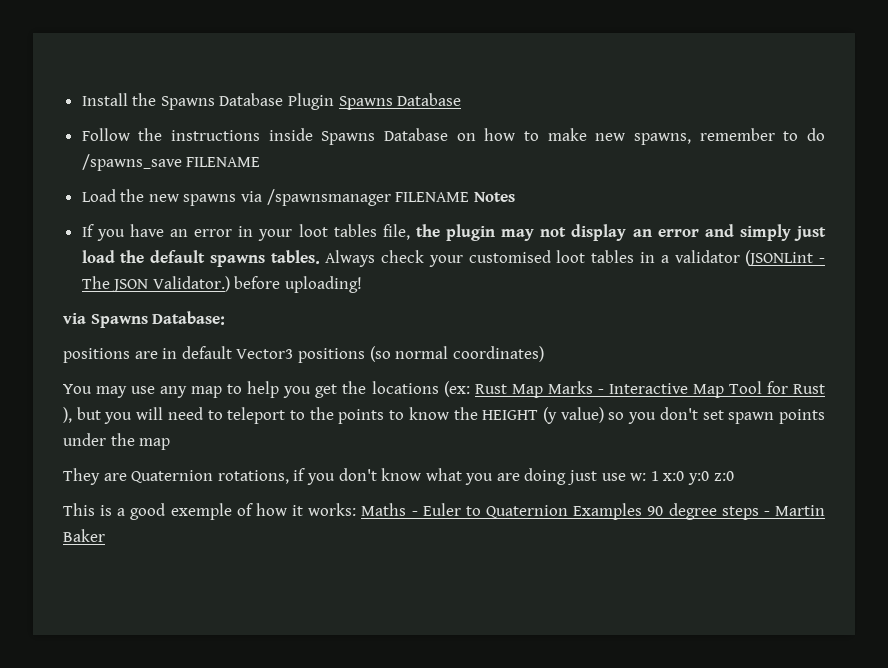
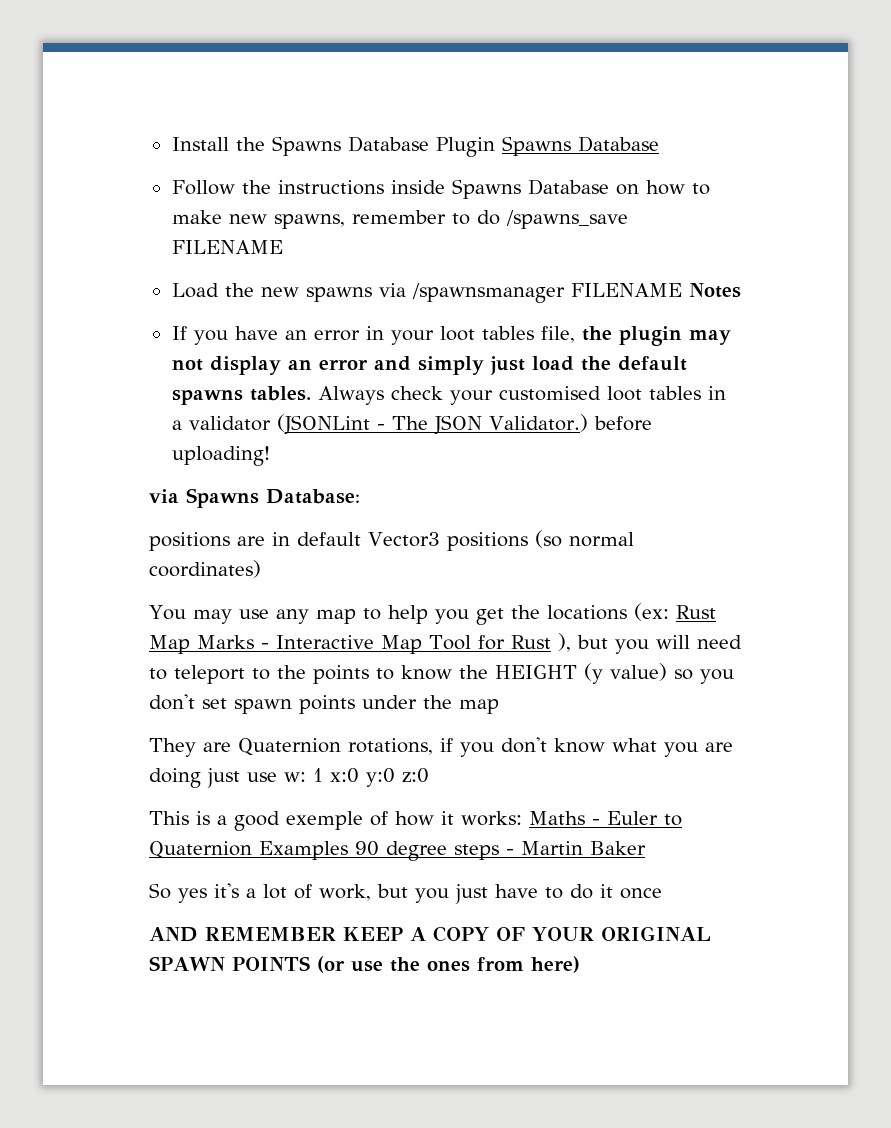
+ So yes it's a lot of work, but you just have to do it once
+ AND REMEMBER KEEP A COPY OF YOUR ORIGINAL SPAWN POINTS (or use the ones from here)

